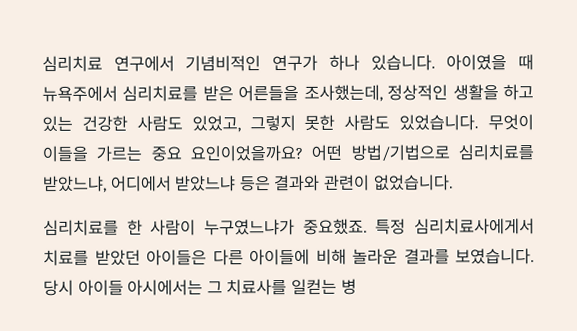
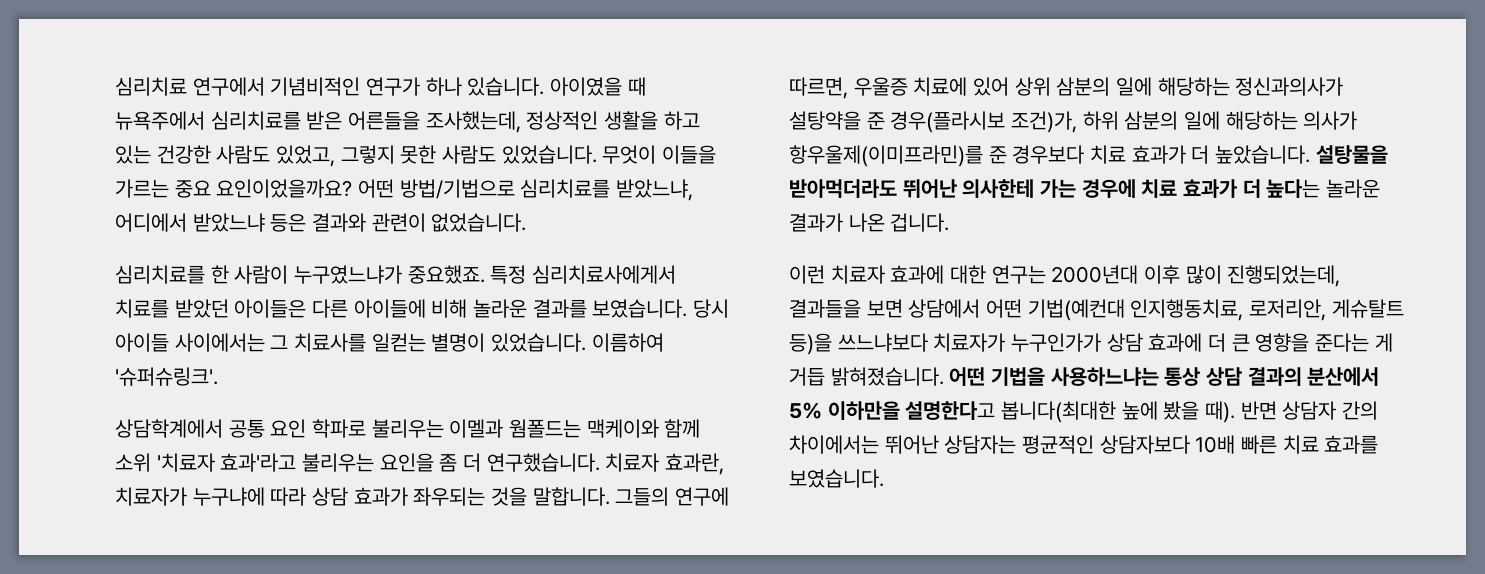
- 당시 아이들 아시에서는 그 치료사를 일컫는 병
+ 당시 아이들 사이에서는 그 치료사를 일컫는 별명이 있었습니다. 이름하여 '슈퍼슈링크'.
+ 상담학계에서 공통 요인 학파로 불리우는 이멜과 웜폴드는 맥케이와 함께 소위 '치료자 효과'라고 불리우는 요인을 좀 더 연구했습니다. 치료자 효과란, 치료자가 누구냐에 따라 상담 효과가 좌우되는 것을 말합니다. 그들의 연구에 따르면, 우울증 치료에 있어 상위 삼분의 일에 해당하는 정신과의사가 설탕약을 준 경우(플라시보 조건)가, 하위 삼분의 일에 해당하는 의사가 항우울제(이미프라민)를 준 경우보다 치료 효과가 더 높았습니다. 설탕물을 받아먹더라도 뛰어난 의사한테 가는 경우에 치료 효과가 더 높다는 놀라운 결과가 나온 겁니다.
+ 이런 치료자 효과에 대한 연구는 2000년대 이후 많이 진행되었는데, 결과들을 보면 상담에서 어떤 기법(예컨대 인지행동치료, 로저리안, 게슈탈트 등)을 쓰느냐보다 치료자가 누구인가가 상담 효과에 더 큰 영향을 준다는 게 거듭 밝혀졌습니다. 어떤 기법을 사용하느냐는 통상 상담 결과의 분산에서 5% 이하만을 설명한다고 봅니다(최대한 높에 봤을 때). 반면 상담자 간의 차이에서는 뛰어난 상담자는 평균적인 상담자보다 10배 빠른 치료 효과를 보였습니다.

